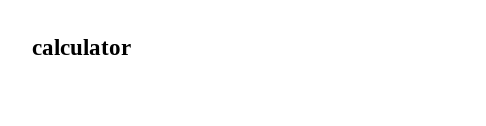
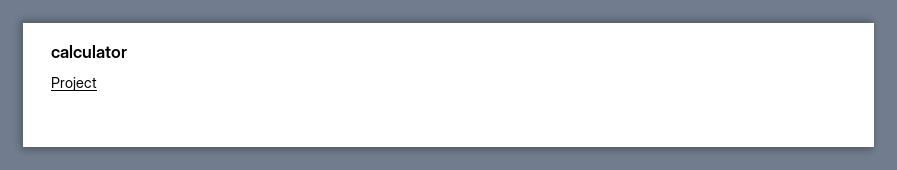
+ Project

